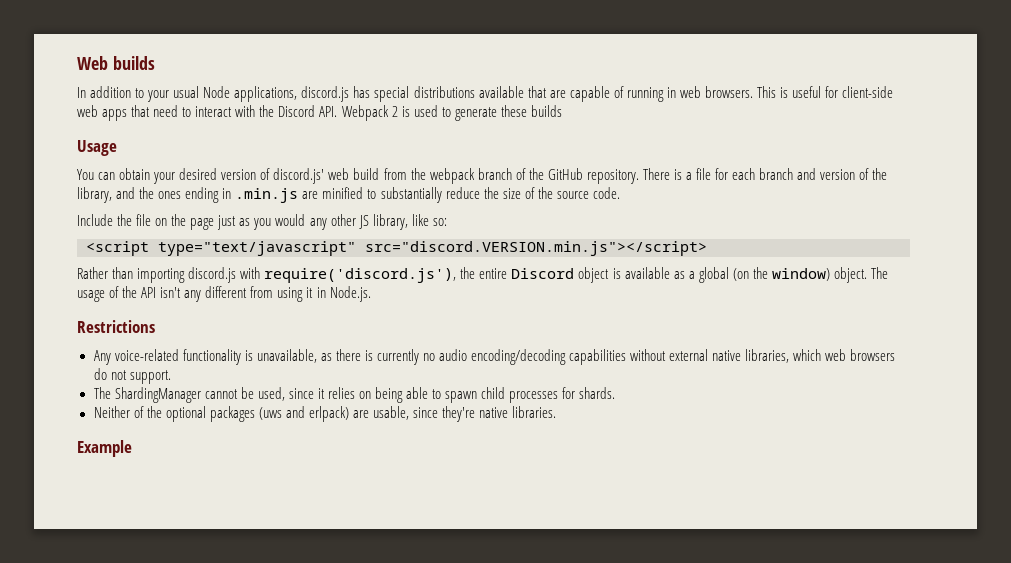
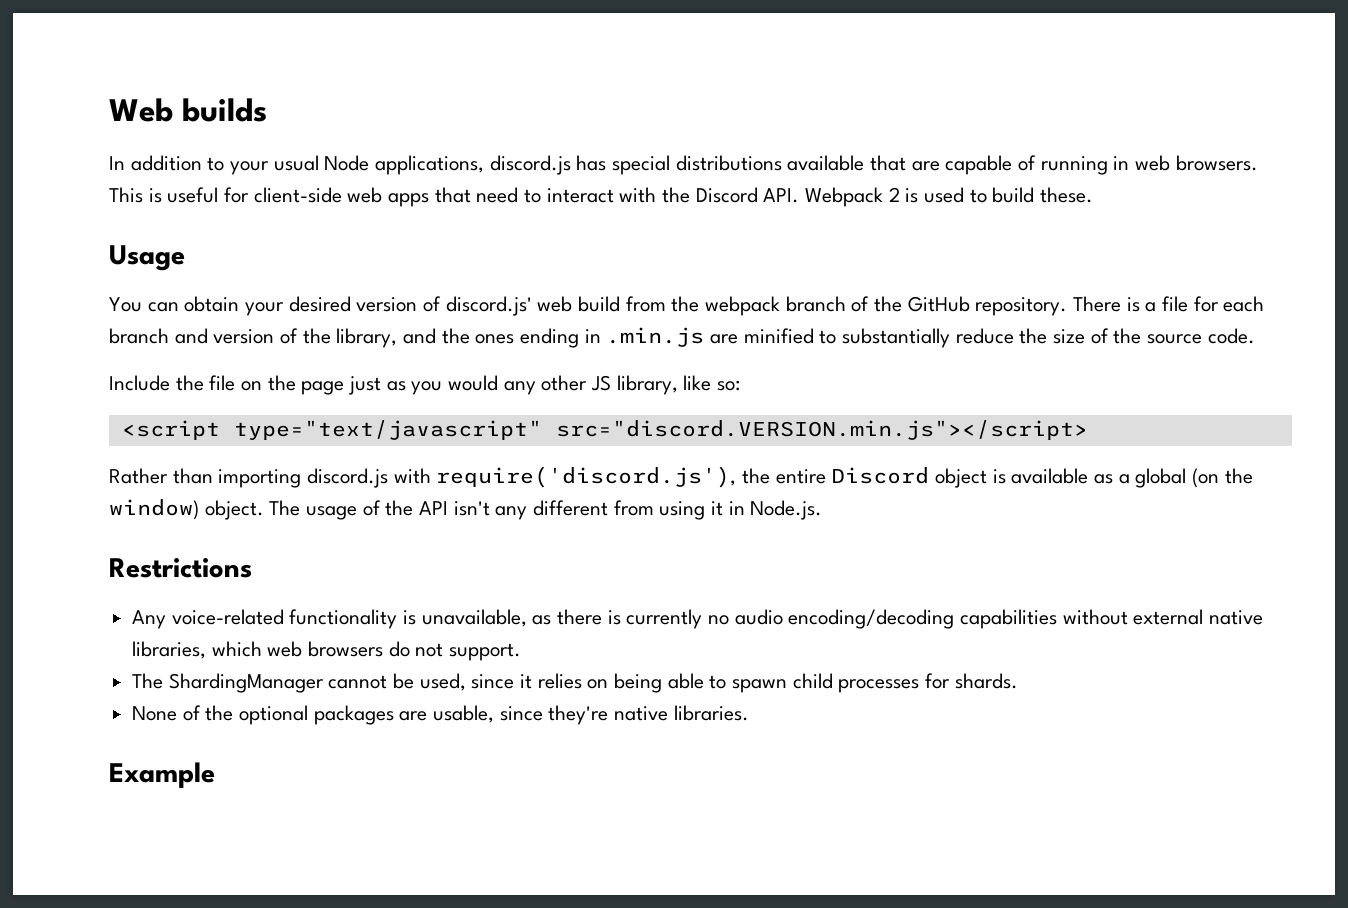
- This is useful for client-side web apps that need to interact with the Discord API. Webpack 2 is used to generate these builds
+ This is useful for client-side web apps that need to interact with the Discord API. Webpack 2 is used to build these.
- Neither of the optional packages (uws and erlpack) are usable, since they're native libraries.
+ None of the optional packages are usable, since they're native libraries.

